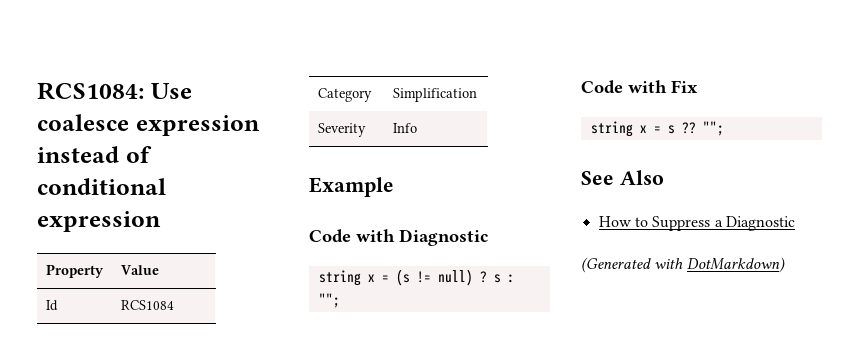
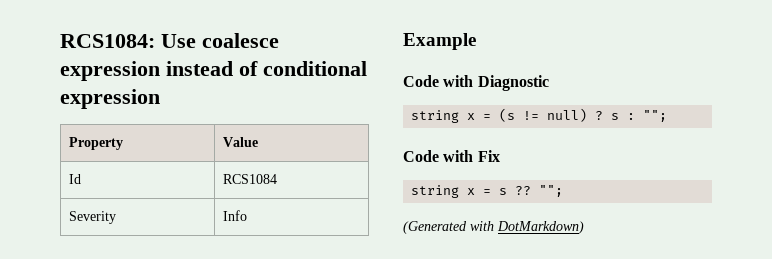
- Category | Simplification
- See Also
- How to Suppress a Diagnostic

